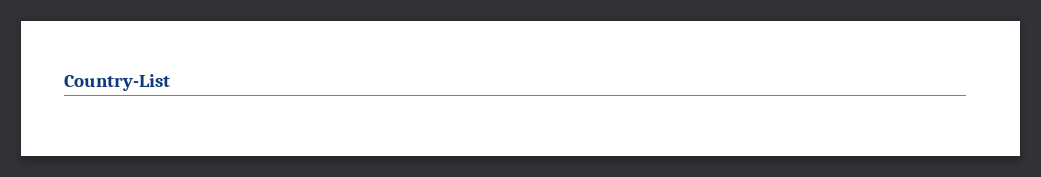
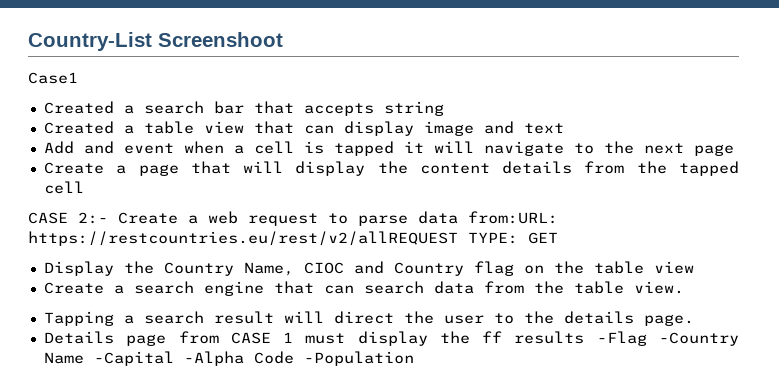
- Country-List
+ Country-List Screenshoot
+ Case1
+ Created a search bar that accepts string
+ Created a table view that can display image and text
+ Add and event when a cell is tapped it will navigate to the next page
+ Create a page that will display the content details from the tapped cell
+ CASE 2:- Create a web request to parse data from:URL: https://restcountries.eu/rest/v2/allREQUEST TYPE: GET
+ Display the Country Name, CIOC and Country flag on the table view
+ Create a search engine that can search data from the table view.
+ Tapping a search result will direct the user to the details page.
+ Details page from CASE 1 must display the ff results -Flag -Country Name -Capital -Alpha Code -Population

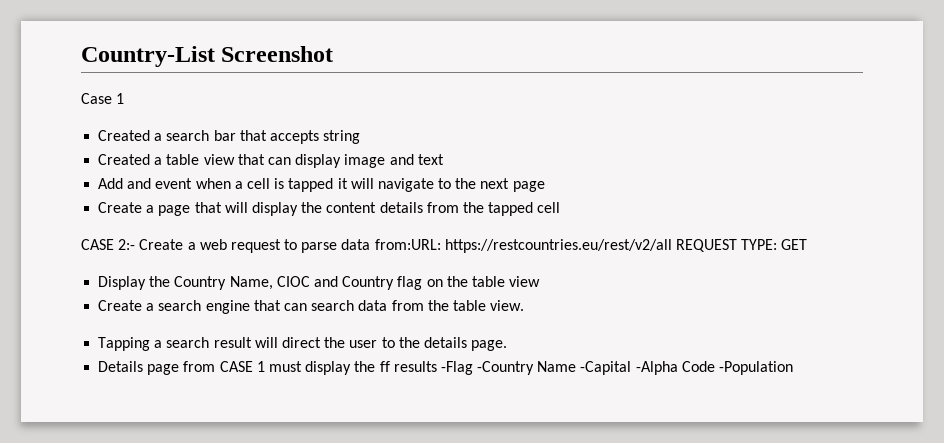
- Country-List Screenshoot
- Case1
+ Country-List Screenshot
+ Case 1
- CASE 2:- Create a web request to parse data from:URL: https://restcountries.eu/rest/v2/allREQUEST TYPE: GET
+ CASE 2:- Create a web request to parse data from:URL: https://restcountries.eu/rest/v2/all REQUEST TYPE: GET

